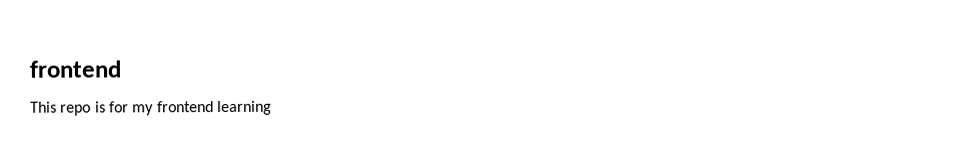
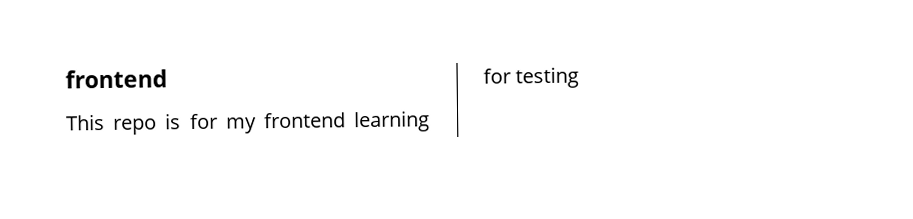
- This repo is for my frontend learning
+ This repo is for my frontend learning for testing

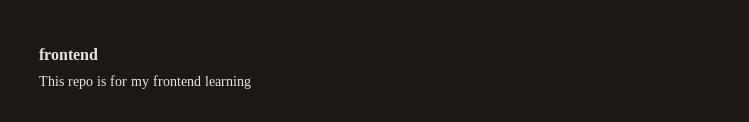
- This repo is for my frontend learning for testing
+ This repo is for my frontend learning

